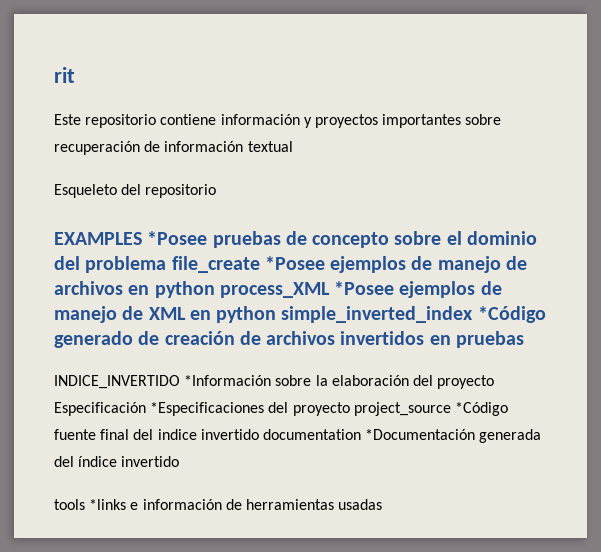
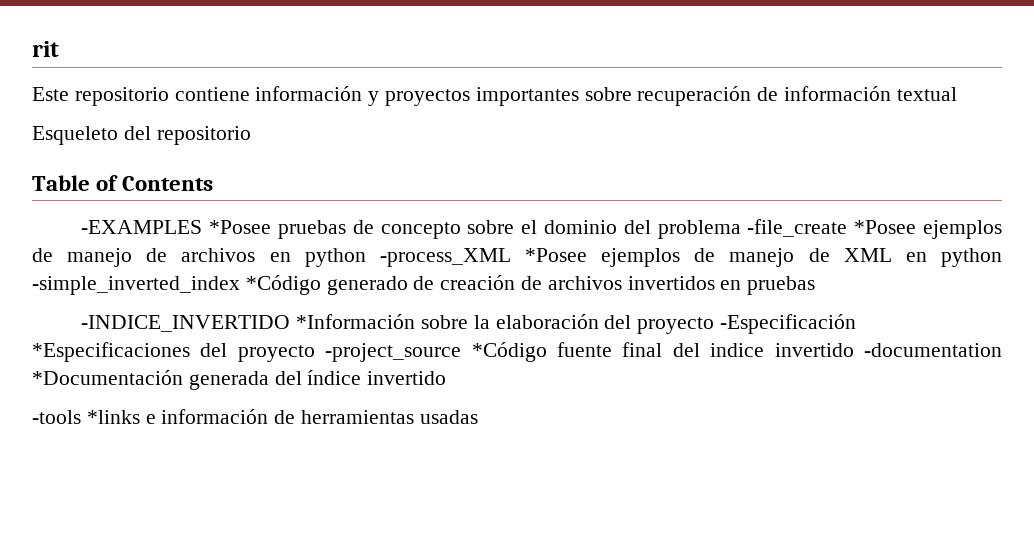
- EXAMPLES *Posee pruebas de concepto sobre el dominio del problema file_create *Posee ejemplos de manejo de archivos en python process_XML *Posee ejemplos de manejo de XML en python simple_inverted_index *Código generado de creación de archivos invertidos en pruebas
+ Table of Contents
+ -EXAMPLES *Posee pruebas de concepto sobre el dominio del problema -file_create *Posee ejemplos de manejo de archivos en python -process_XML *Posee ejemplos de manejo de XML en python -simple_inverted_index *Código generado de creación de archivos invertidos en pruebas
- INDICE_INVERTIDO *Información sobre la elaboración del proyecto Especificación *Especificaciones del proyecto project_source *Código fuente final del indice invertido documentation *Documentación generada del índice invertido
+ -INDICE_INVERTIDO *Información sobre la elaboración del proyecto -Especificación *Especificaciones del proyecto -project_source *Código fuente final del indice invertido -documentation *Documentación generada del índice invertido
- tools *links e información de herramientas usadas
+ -tools *links e información de herramientas usadas

